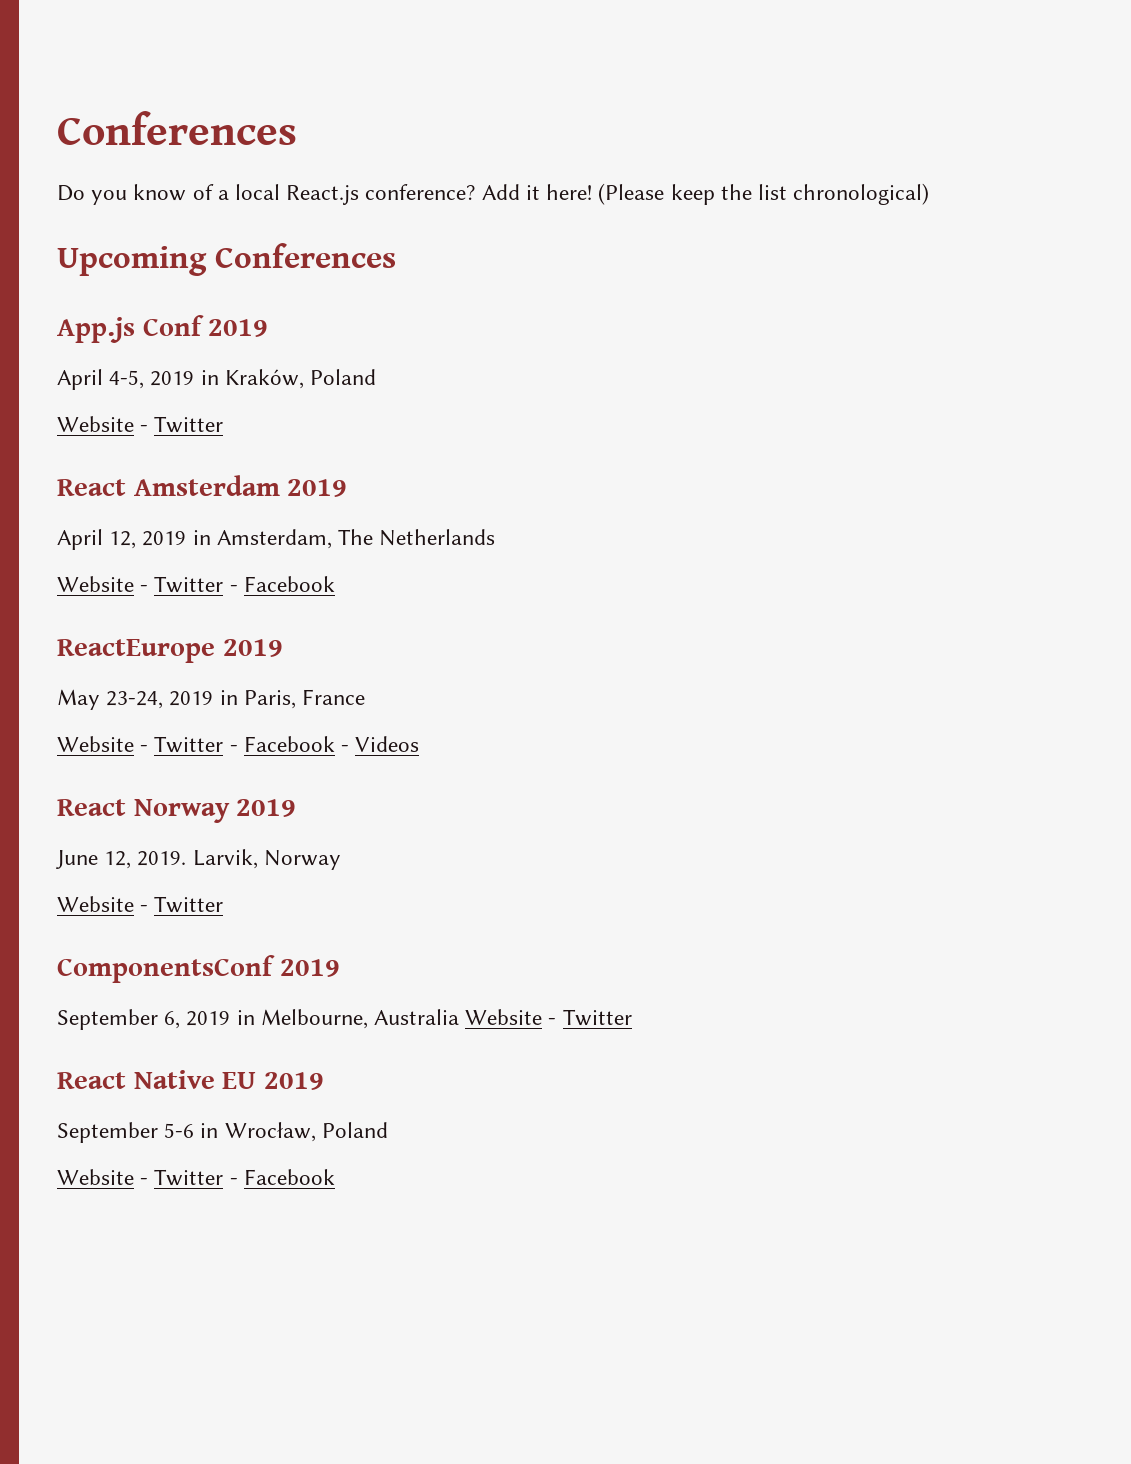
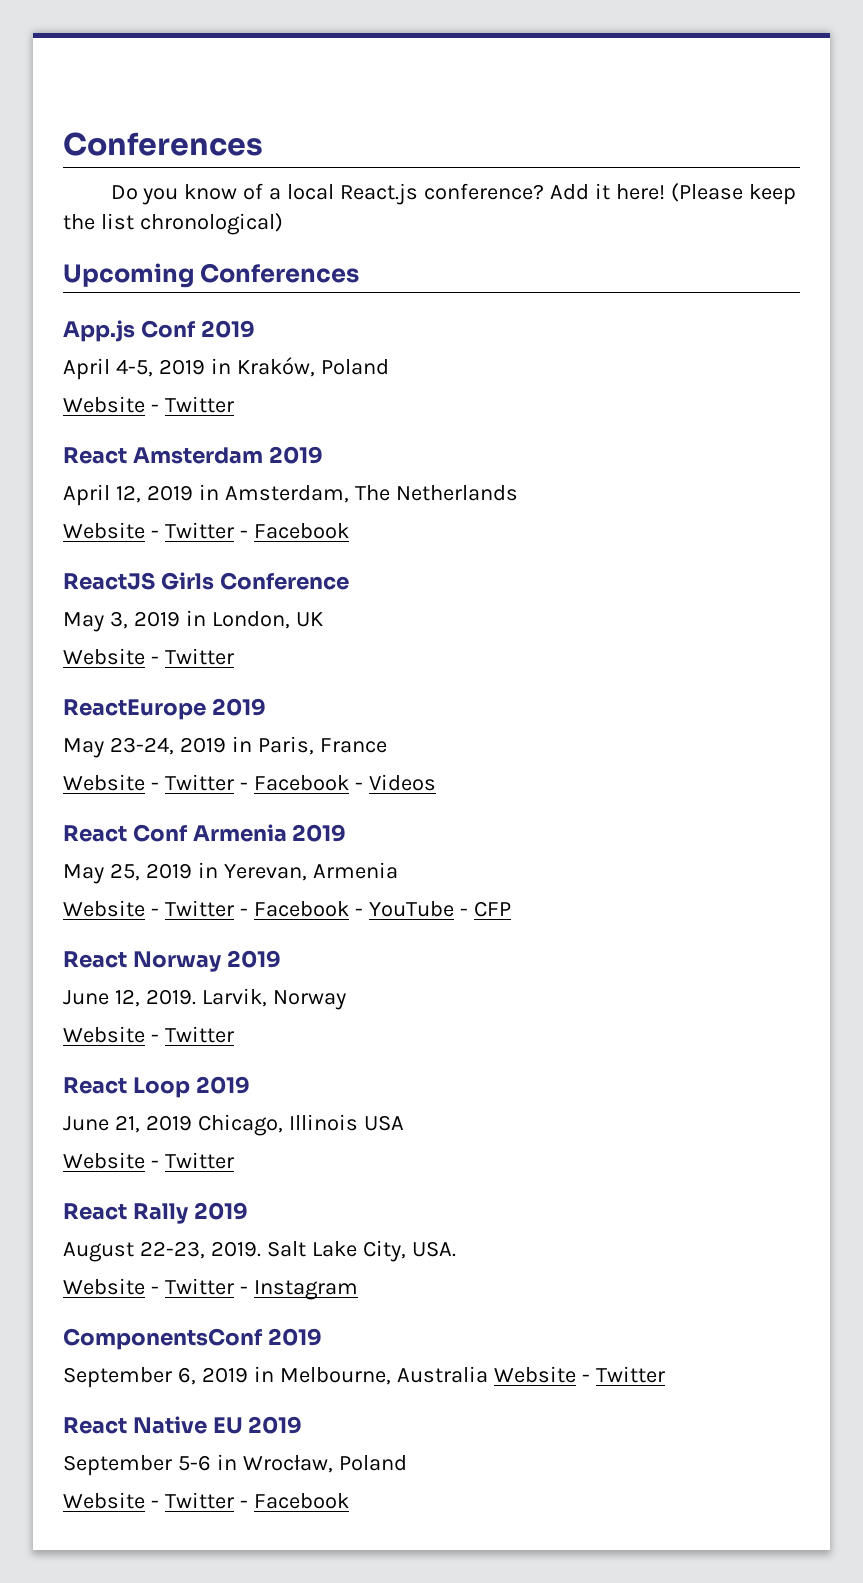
+ ReactJS Girls Conference
+ May 3, 2019 in London, UK
+ Website - Twitter
+ React Conf Armenia 2019
+ May 25, 2019 in Yerevan, Armenia
+ Website - Twitter - Facebook - YouTube - CFP
+ React Loop 2019
+ June 21, 2019 Chicago, Illinois USA
+ Website - Twitter
+ React Rally 2019
+ August 22-23, 2019. Salt Lake City, USA.
+ Website - Twitter - Instagram

